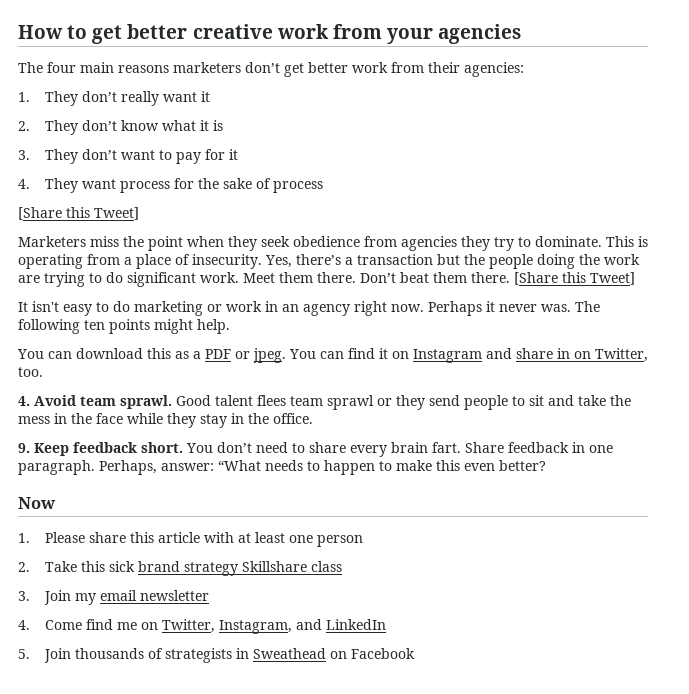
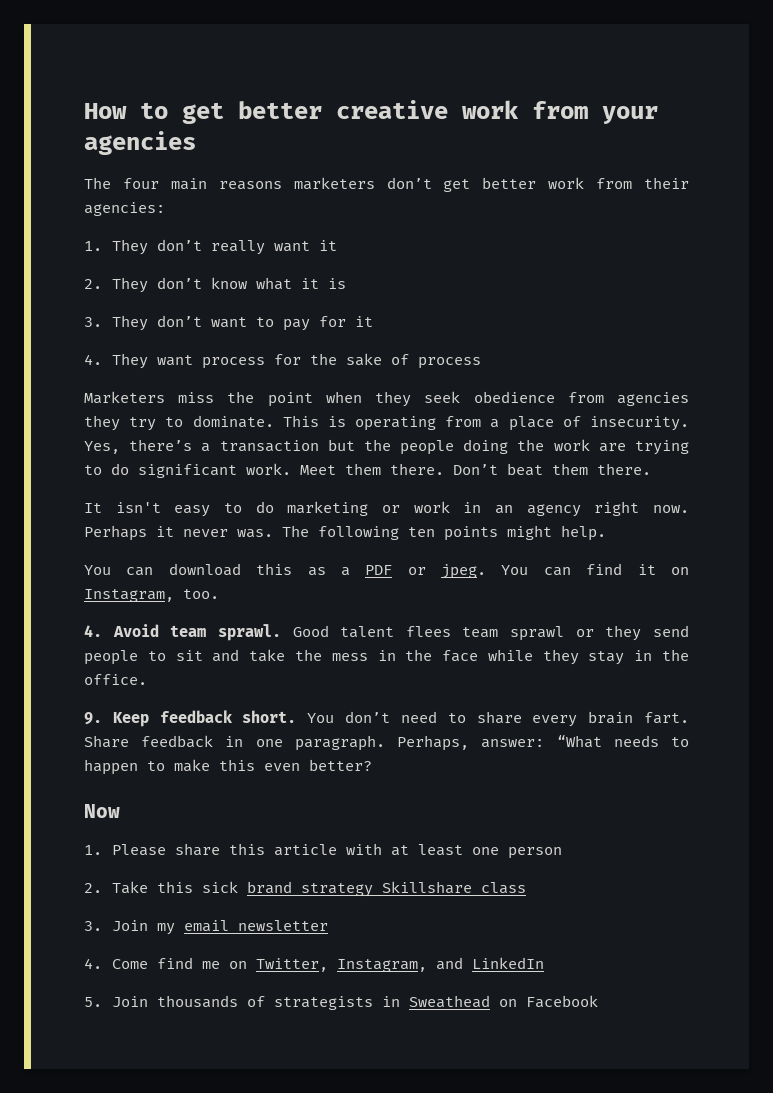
  4. They want process for the sake of process
- [Share this Tweet]
- Don’t beat them there. [Share this Tweet]
+ Don’t beat them there.
- You can find it on Instagram and share in on Twitter, too.
+ You can find it on Instagram, too.

